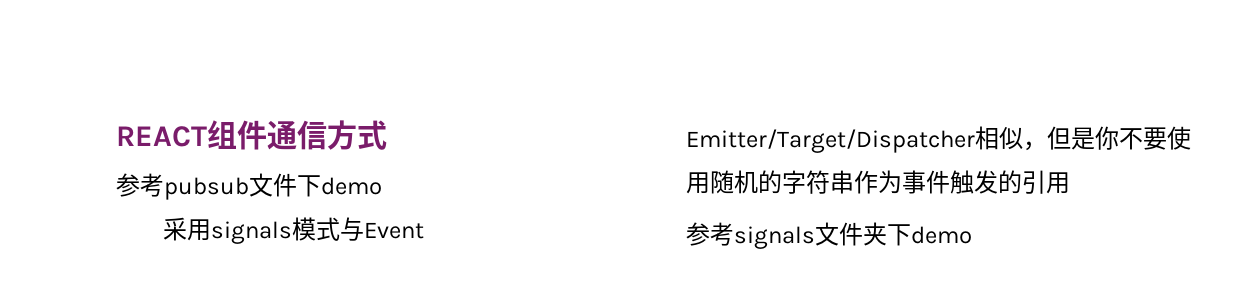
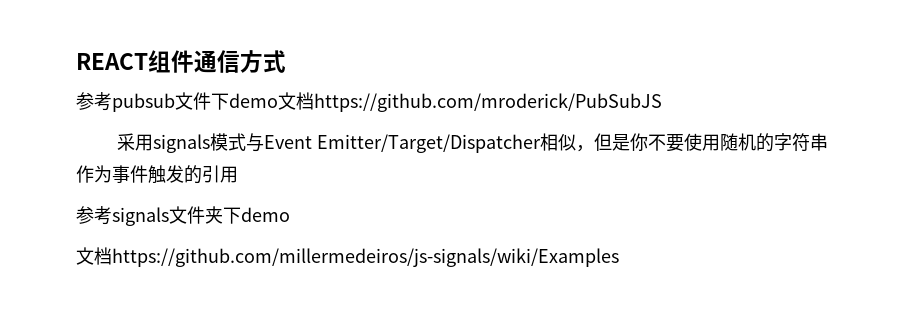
- 参考pubsub文件下demo
+ 参考pubsub文件下demo文档https://github.com/mroderick/PubSubJS
+ 文档https://github.com/millermedeiros/js-signals/wiki/Examples

